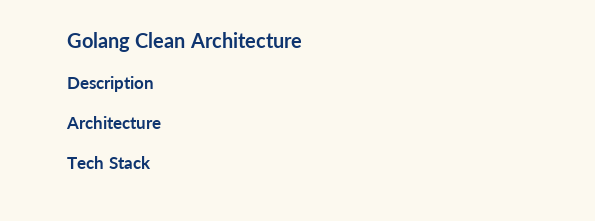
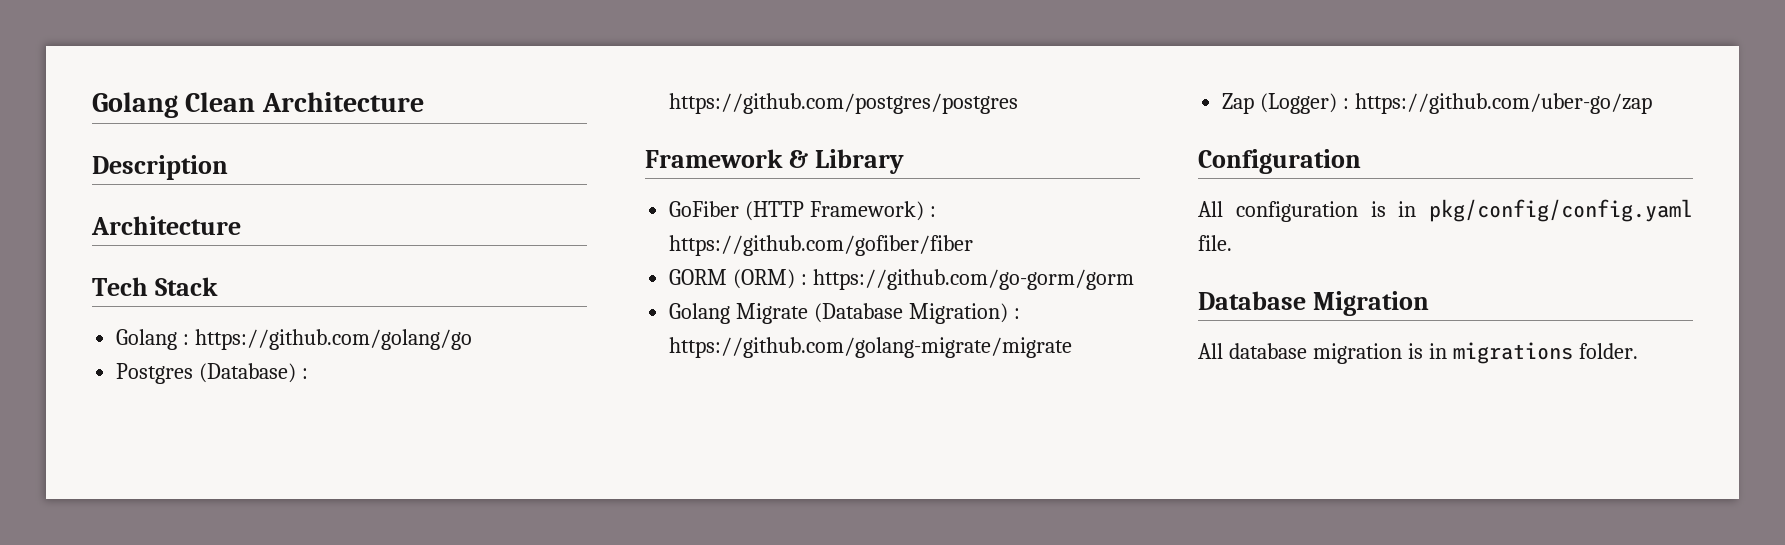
+ Golang : https://github.com/golang/go
+ Postgres (Database) : https://github.com/postgres/postgres
+ Framework & Library
+ GoFiber (HTTP Framework) : https://github.com/gofiber/fiber
+ GORM (ORM) : https://github.com/go-gorm/gorm
+ Golang Migrate (Database Migration) : https://github.com/golang-migrate/migrate
+ Zap (Logger) : https://github.com/uber-go/zap
+ Configuration
+ All configuration is in pkg/config/config.yaml file.
+ Database Migration
+ All database migration is in migrations folder.

